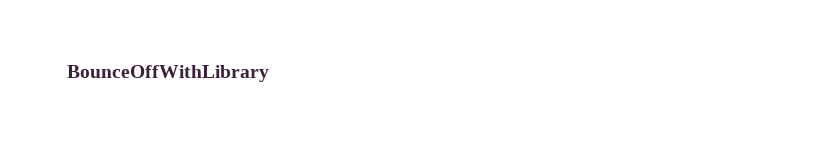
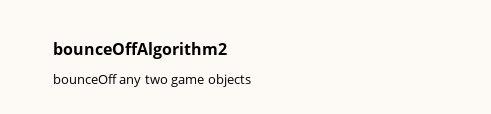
- BounceOffWithLibrary
+ bounceOffAlgorithm2
+ bounceOff any two game objects

